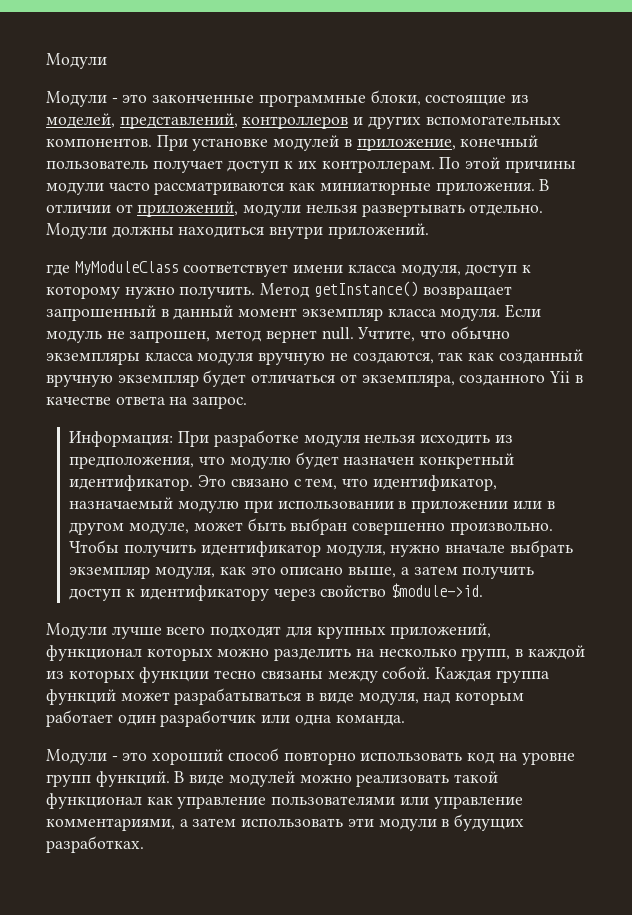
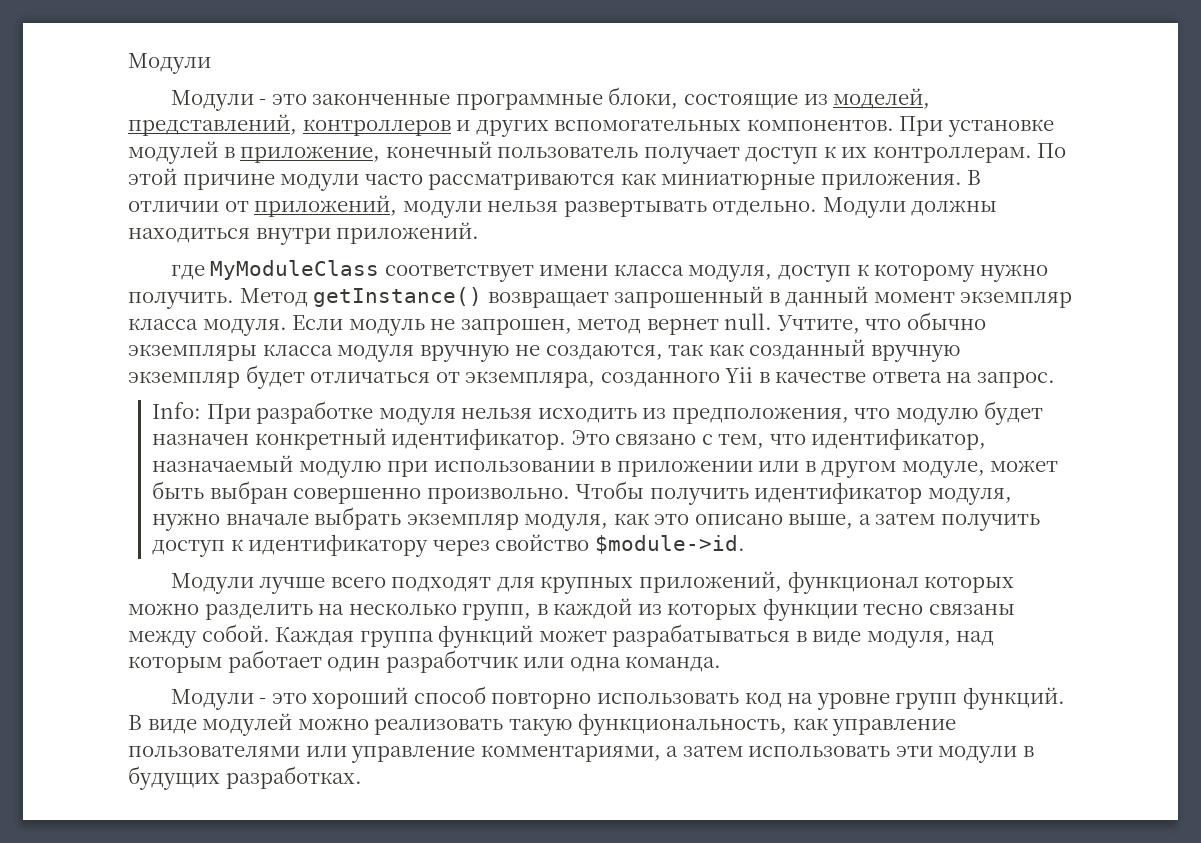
- По этой причины модули часто рассматриваются как миниатюрные приложения.
+ По этой причине модули часто рассматриваются как миниатюрные приложения.
- Информация: При разработке модуля нельзя исходить из предположения, что модулю будет назначен конкретный идентификатор.
+ Info: При разработке модуля нельзя исходить из предположения, что модулю будет назначен конкретный идентификатор.
- В виде модулей можно реализовать такой функционал как управление пользователями или управление комментариями, а затем использовать эти модули в будущих разработках.
+ В виде модулей можно реализовать такую функциональность, как управление пользователями или управление комментариями, а затем использовать эти модули в будущих разработках.

